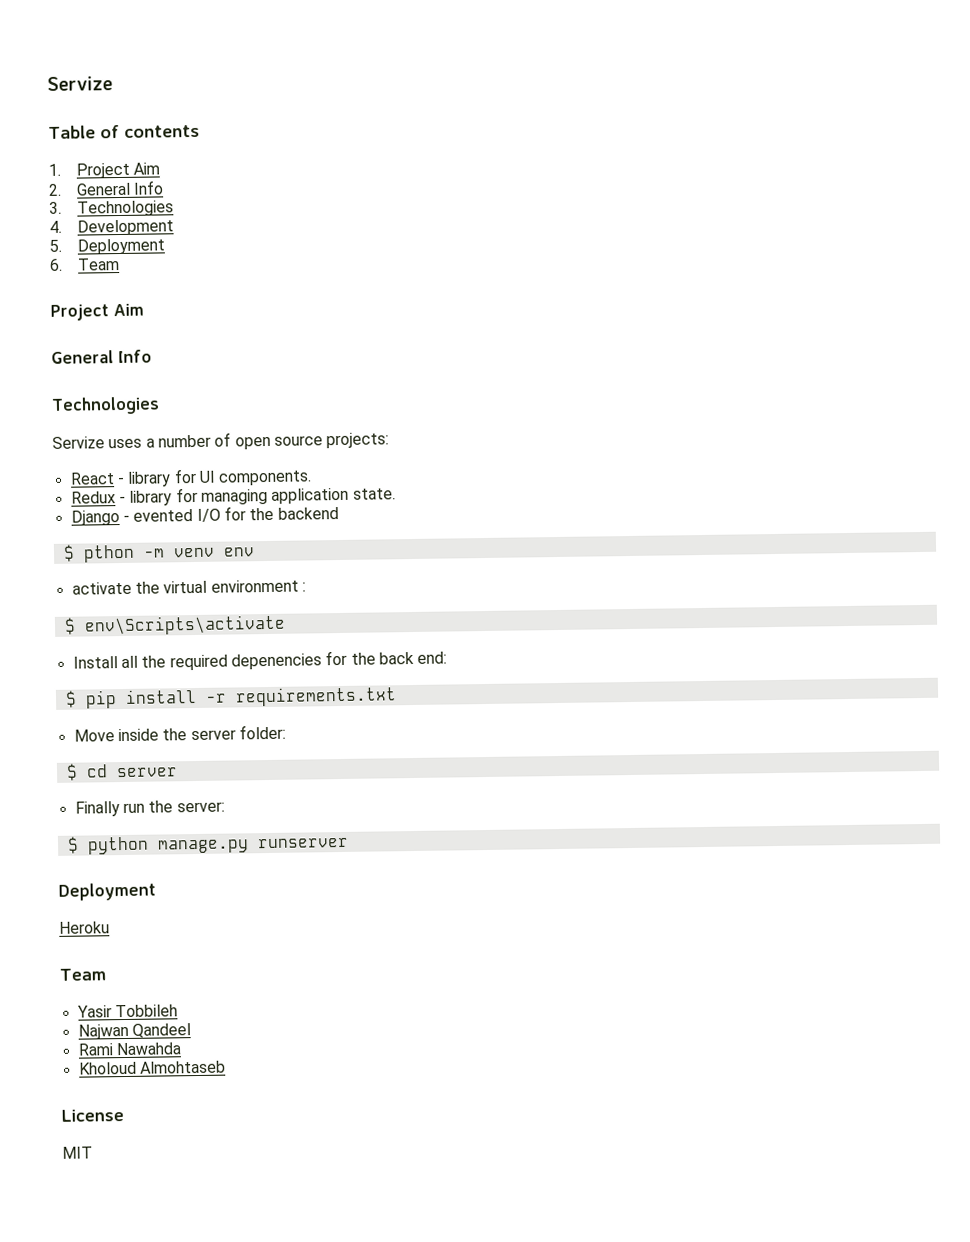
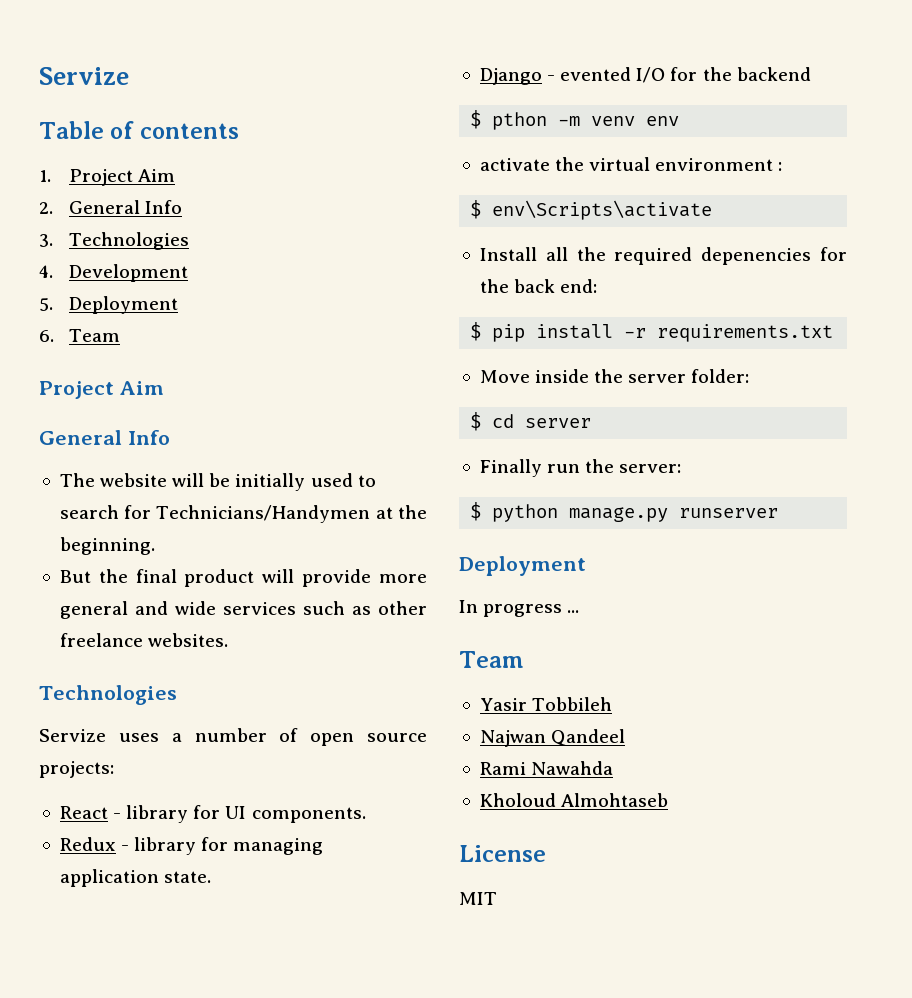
+ The website will be initially used to search for Technicians/Handymen at the beginning.
+ But the final product will provide more general and wide services such as other freelance websites.
- Heroku
+ In progress ...

